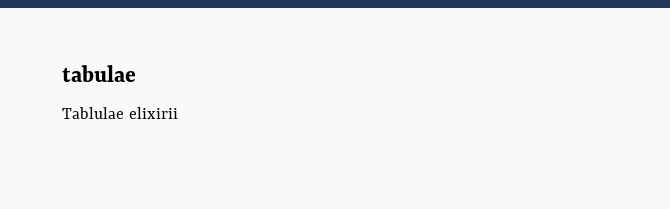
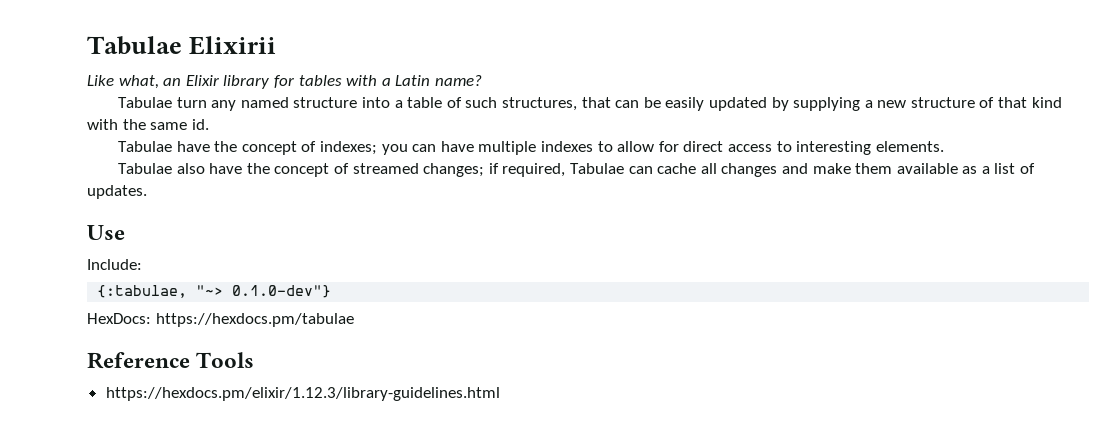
- tabulae
- Tablulae elixirii
+ Tabulae Elixirii
+ Like what, an Elixir library for tables with a Latin name?
+ Tabulae turn any named structure into a table of such structures, that can be easily updated by supplying a new structure of that kind with the same id.
+ Tabulae have the concept of indexes; you can have multiple indexes to allow for direct access to interesting elements.
+ Tabulae also have the concept of streamed changes; if required, Tabulae can cache all changes and make them available as a list of updates.
+ Use
+ Include:
+ {:tabulae, "~> 0.1.0-dev"}
+ HexDocs: https://hexdocs.pm/tabulae
+ Reference Tools
+ https://hexdocs.pm/elixir/1.12.3/library-guidelines.html

